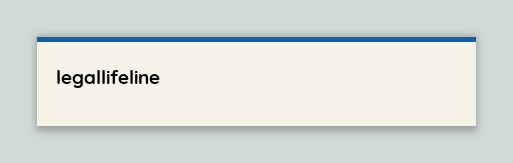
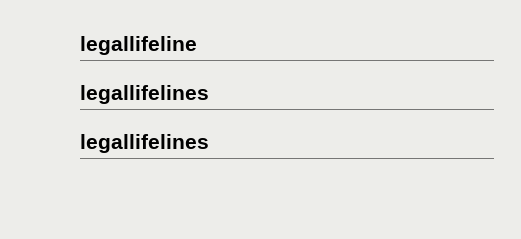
  legallifeline
+ legallifelines
+ legallifelines

